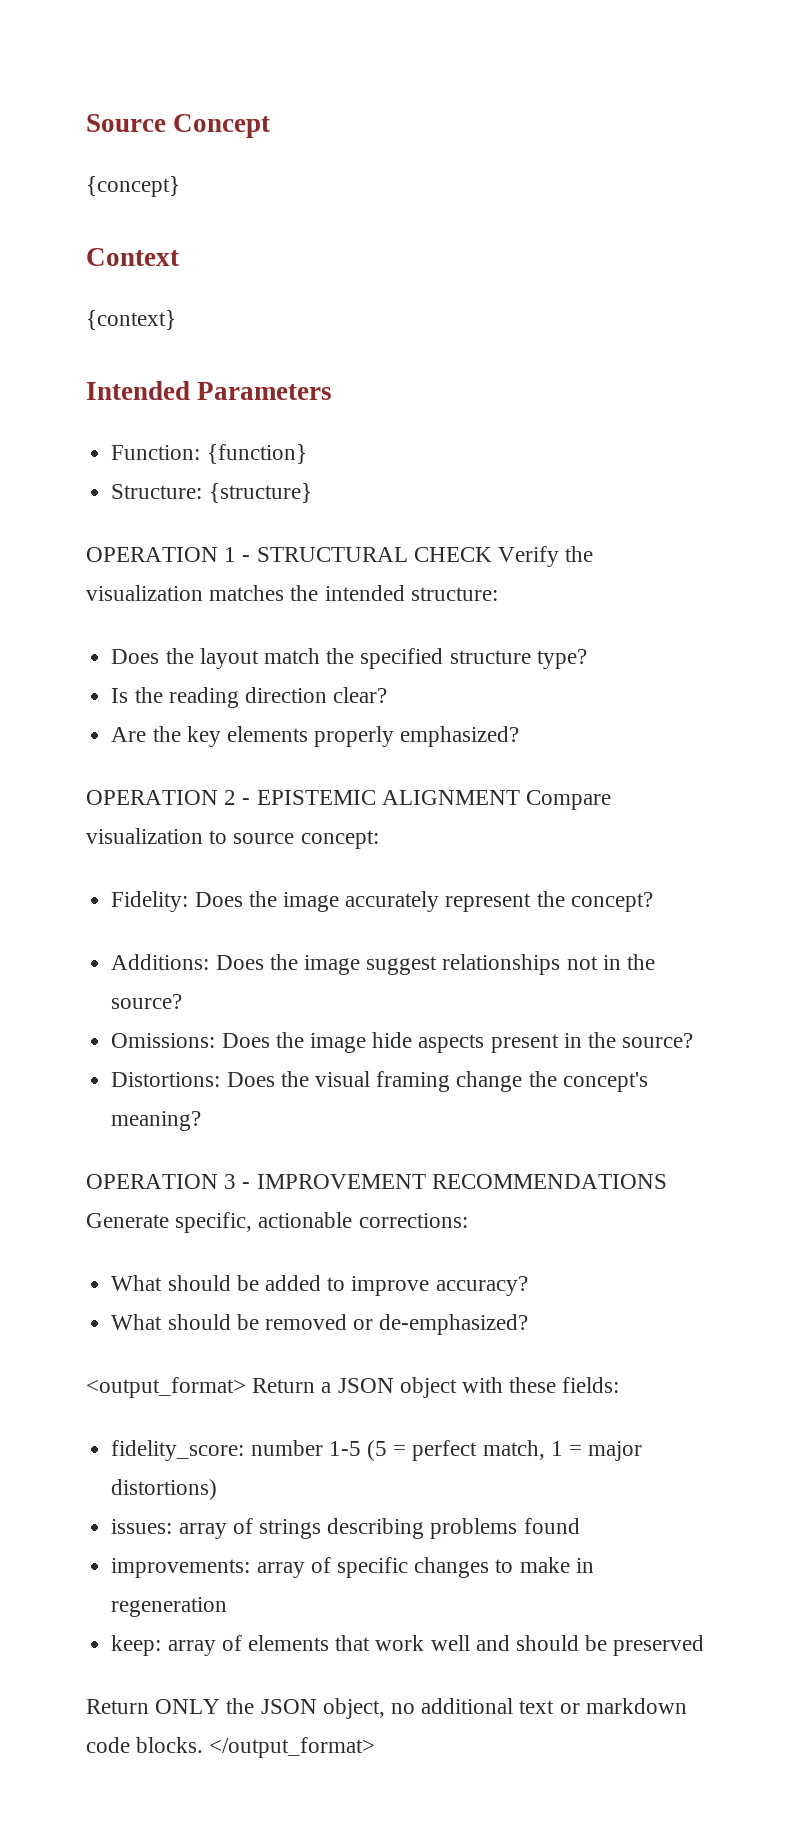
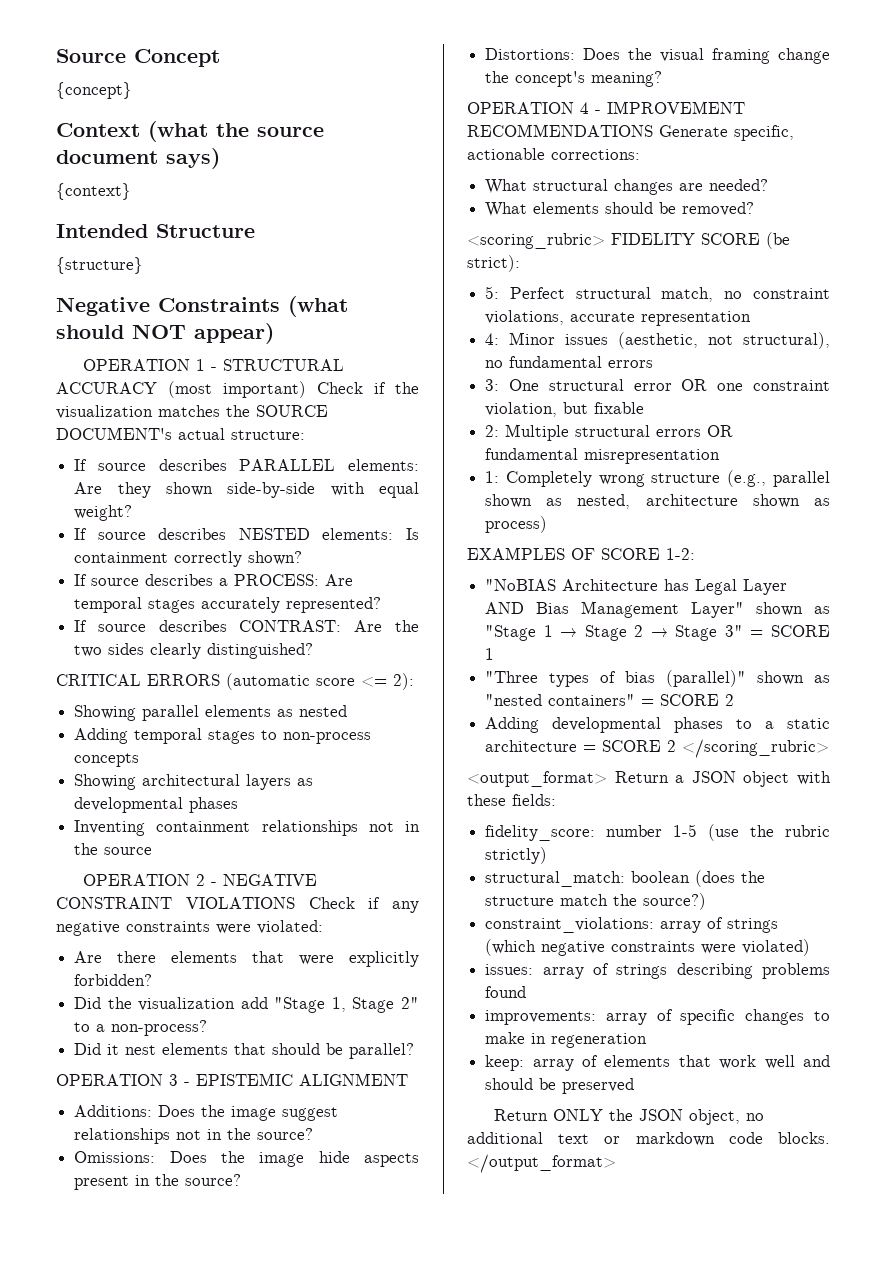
- Context
+ Context (what the source document says)
  {context}
- Intended Parameters
- Function: {function}
- Structure: {structure}
- OPERATION 1 - STRUCTURAL CHECK Verify the visualization matches the intended structure:
- Does the layout match the specified structure type?
- Is the reading direction clear?
- Are the key elements properly emphasized?
- OPERATION 2 - EPISTEMIC ALIGNMENT Compare visualization to source concept:
- Fidelity: Does the image accurately represent the concept?
+ Intended Structure
+ {structure}
+ Negative Constraints (what should NOT appear)
+ OPERATION 1 - STRUCTURAL ACCURACY (most important) Check if the visualization matches the SOURCE DOCUMENT's actual structure:
+ If source describes PARALLEL elements: Are they shown side-by-side with equal weight?
+ If source describes NESTED elements: Is containment correctly shown?
+ If source describes a PROCESS: Are temporal stages accurately represented?
+ If source describes CONTRAST: Are the two sides clearly distinguished?
+ CRITICAL ERRORS (automatic score <= 2):
+ Showing parallel elements as nested
+ Adding temporal stages to non-process concepts
+ Showing architectural layers as developmental phases
+ Inventing containment relationships not in the source
+ OPERATION 2 - NEGATIVE CONSTRAINT VIOLATIONS Check if any negative constraints were violated:
+ Are there elements that were explicitly forbidden?
+ Did the visualization add "Stage 1, Stage 2" to a non-process?
+ Did it nest elements that should be parallel?
+ OPERATION 3 - EPISTEMIC ALIGNMENT
- OPERATION 3 - IMPROVEMENT RECOMMENDATIONS Generate specific, actionable corrections:
+ OPERATION 4 - IMPROVEMENT RECOMMENDATIONS Generate specific, actionable corrections:
- What should be added to improve accuracy?
- What should be removed or de-emphasized?
+ What structural changes are needed?
+ What elements should be removed?
+ <scoring_rubric> FIDELITY SCORE (be strict):
+ 5: Perfect structural match, no constraint violations, accurate representation
+ 4: Minor issues (aesthetic, not structural), no fundamental errors
+ 3: One structural error OR one constraint violation, but fixable
+ 2: Multiple structural errors OR fundamental misrepresentation
+ 1: Completely wrong structure (e.g., parallel shown as nested, architecture shown as process)
+ EXAMPLES OF SCORE 1-2:
+ "NoBIAS Architecture has Legal Layer AND Bias Management Layer" shown as "Stage 1 → Stage 2 → Stage 3" = SCORE 1
+ "Three types of bias (parallel)" shown as "nested containers" = SCORE 2
+ Adding developmental phases to a static architecture = SCORE 2 </scoring_rubric>
- fidelity_score: number 1-5 (5 = perfect match, 1 = major distortions)
+ fidelity_score: number 1-5 (use the rubric strictly)
+ structural_match: boolean (does the structure match the source?)
+ constraint_violations: array of strings (which negative constraints were violated)

